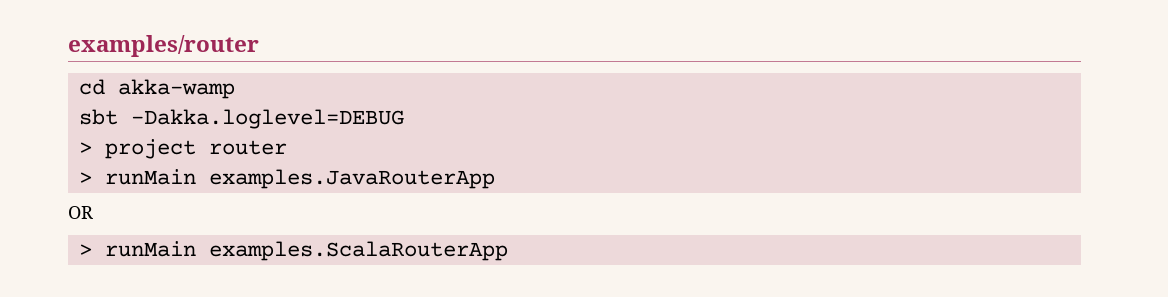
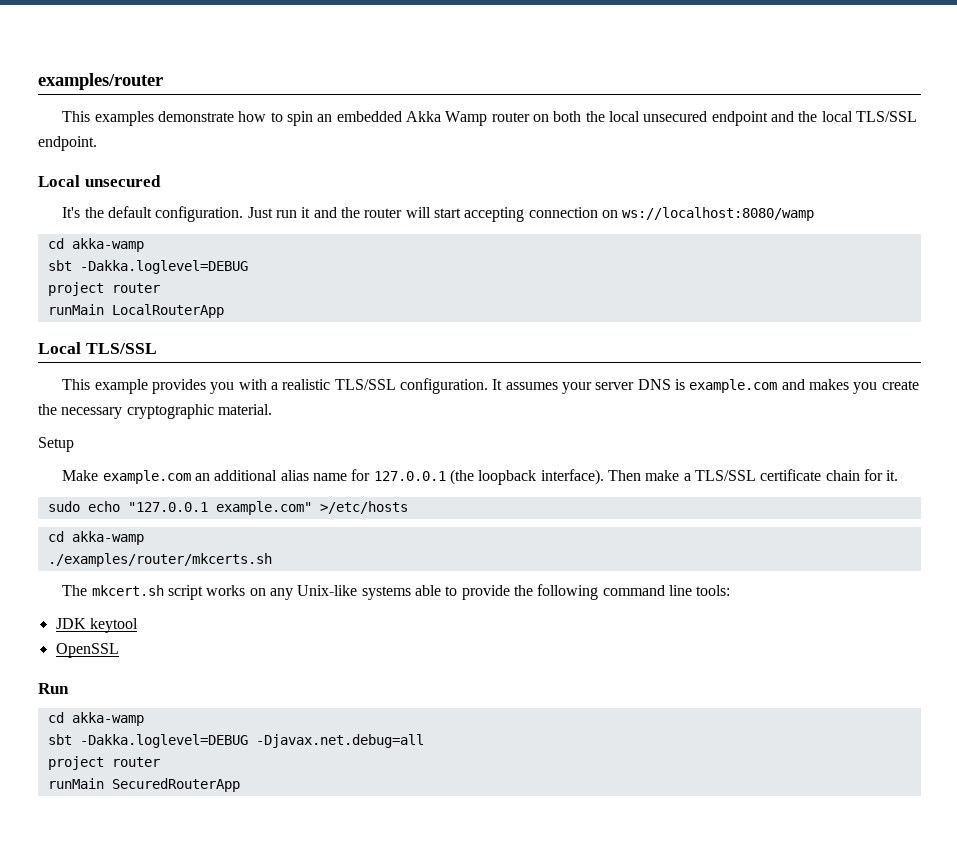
+ This examples demonstrate how to spin an embedded Akka Wamp router on both the local unsecured endpoint and the local TLS/SSL endpoint.
+ Local unsecured
+ It's the default configuration. Just run it and the router will start accepting connection on ws://localhost:8080/wamp
  cd akka-wamp
  sbt -Dakka.loglevel=DEBUG
- > project router
- > runMain examples.JavaRouterApp
- OR
- > runMain examples.ScalaRouterApp
+ project router
+ runMain LocalRouterApp
+ Local TLS/SSL
+ This example provides you with a realistic TLS/SSL configuration. It assumes your server DNS is example.com and makes you create the necessary cryptographic material.
+ Setup
+ Make example.com an additional alias name for 127.0.0.1 (the loopback interface). Then make a TLS/SSL certificate chain for it.
+ sudo echo "127.0.0.1 example.com" >/etc/hosts
+ cd akka-wamp
+ ./examples/router/mkcerts.sh
+ The mkcert.sh script works on any Unix-like systems able to provide the following command line tools:
+ JDK keytool
+ OpenSSL
+ Run
+ cd akka-wamp
+ sbt -Dakka.loglevel=DEBUG -Djavax.net.debug=all
+ project router
+ runMain SecuredRouterApp

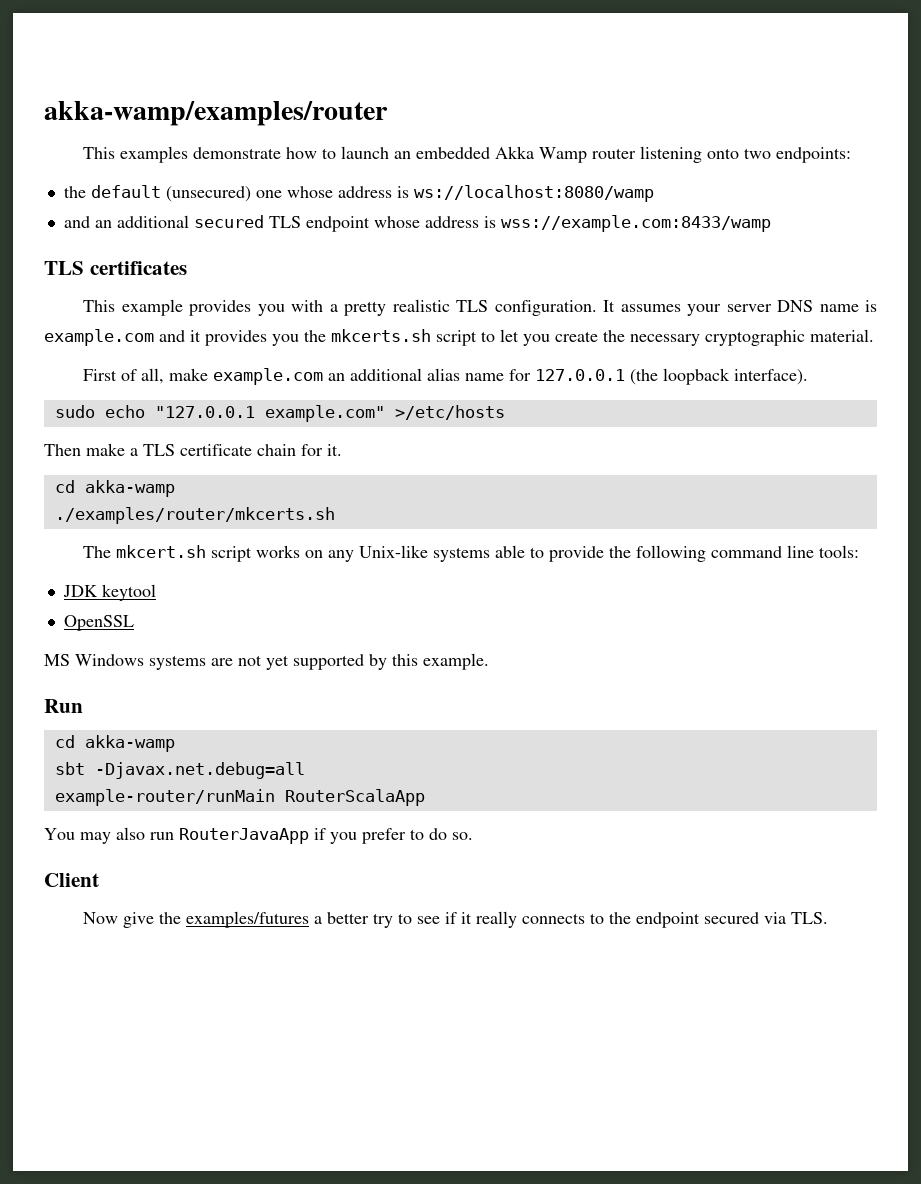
- examples/router
+ akka-wamp/examples/router
- This examples demonstrate how to spin an embedded Akka Wamp router on both the local unsecured endpoint and the local TLS/SSL endpoint.
- Local unsecured
- It's the default configuration. Just run it and the router will start accepting connection on ws://localhost:8080/wamp
- cd akka-wamp
- sbt -Dakka.loglevel=DEBUG
- project router
- runMain LocalRouterApp
- Local TLS/SSL
+ This examples demonstrate how to launch an embedded Akka Wamp router listening onto two endpoints:
+ the default (unsecured) one whose address is ws://localhost:8080/wamp
+ and an additional secured TLS endpoint whose address is wss://example.com:8433/wamp
+ TLS certificates
- This example provides you with a realistic TLS/SSL configuration.
+ This example provides you with a pretty realistic TLS configuration.
- It assumes your server DNS is example.com and makes you create the necessary cryptographic material.
+ It assumes your server DNS name is example.com and it provides you the mkcerts.sh script to let you create the necessary cryptographic material.
- Setup
- Make example.com an additional alias name for 127.0.0.1 (the loopback interface). Then make a TLS/SSL certificate chain for it.
+ First of all, make example.com an additional alias name for 127.0.0.1 (the loopback interface).
+ Then make a TLS certificate chain for it.
+ MS Windows systems are not yet supported by this example.
- sbt -Dakka.loglevel=DEBUG -Djavax.net.debug=all
- project router
- runMain SecuredRouterApp
+ sbt -Djavax.net.debug=all
+ example-router/runMain RouterScalaApp
+ You may also run RouterJavaApp if you prefer to do so.
+ Client
+ Now give the examples/futures a better try to see if it really connects to the endpoint secured via TLS.

